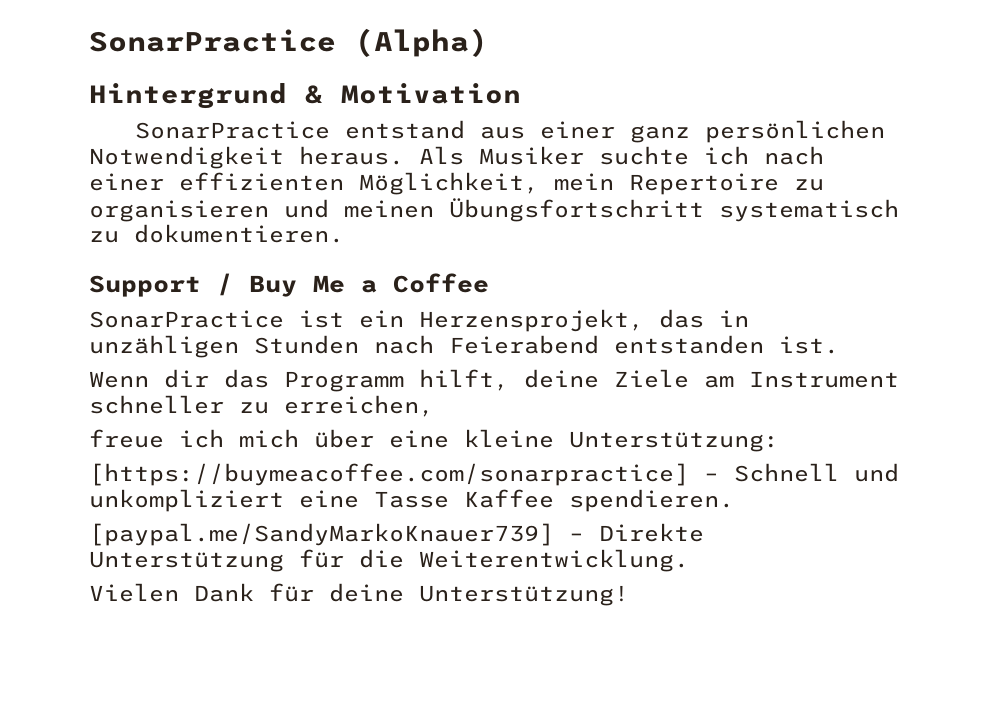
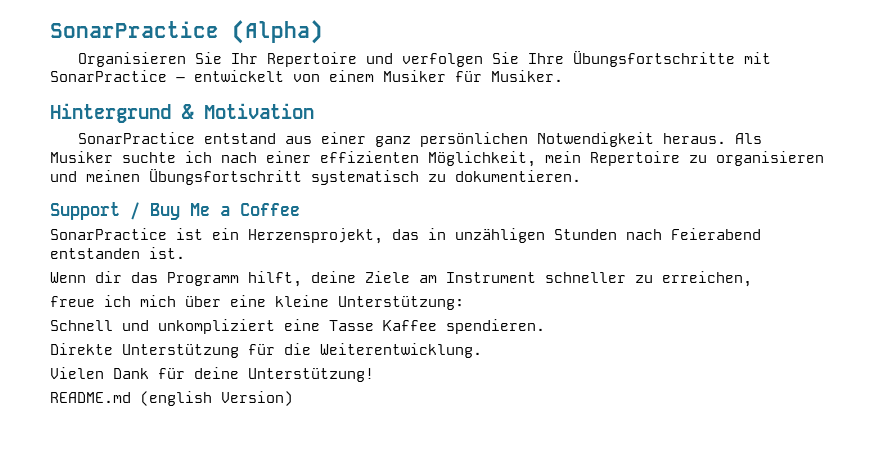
+ Organisieren Sie Ihr Repertoire und verfolgen Sie Ihre Übungsfortschritte mit SonarPractice – entwickelt von einem Musiker für Musiker.
- [https://buymeacoffee.com/sonarpractice] – Schnell und unkompliziert eine Tasse Kaffee spendieren.
+ Schnell und unkompliziert eine Tasse Kaffee spendieren.
- [paypal.me/SandyMarkoKnauer739] – Direkte Unterstützung für die Weiterentwicklung.
+ Direkte Unterstützung für die Weiterentwicklung.
+ README.md (english Version)

